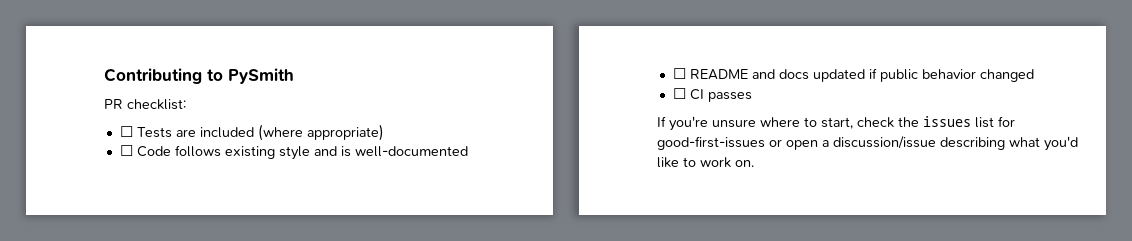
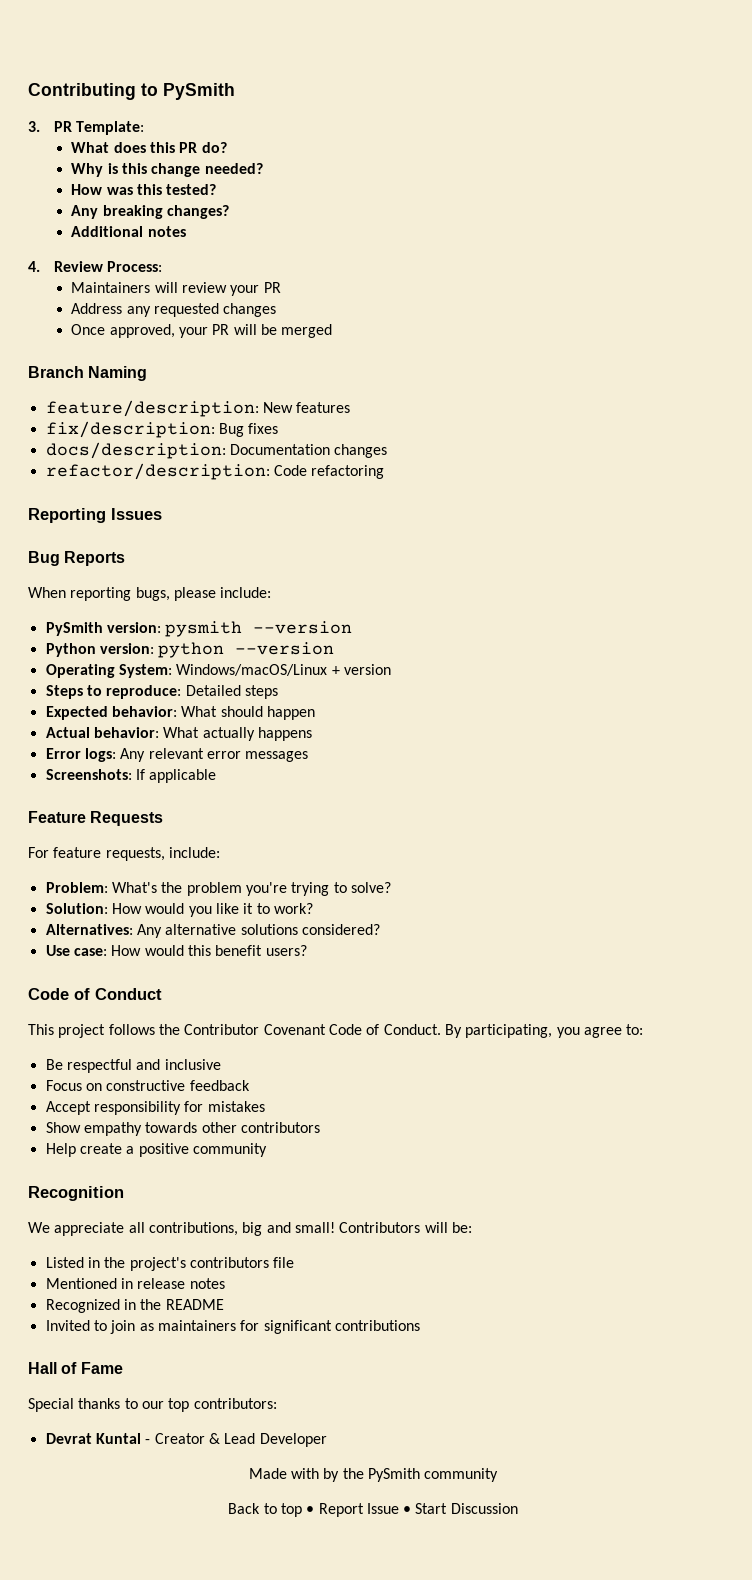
- PR checklist:
- ☐ Tests are included (where appropriate)
- ☐ Code follows existing style and is well-documented
- ☐ README and docs updated if public behavior changed
- ☐ CI passes
- If you're unsure where to start, check the issues list for good-first-issues or open a discussion/issue describing what you'd like to work on.
+ 3. PR Template:
+ What does this PR do?
+ Why is this change needed?
+ How was this tested?
+ Any breaking changes?
+ Additional notes
+ 4. Review Process:
+ Maintainers will review your PR
+ Address any requested changes
+ Once approved, your PR will be merged
+ Branch Naming
+ feature/description: New features
+ fix/description: Bug fixes
+ docs/description: Documentation changes
+ refactor/description: Code refactoring
+ Reporting Issues
+ Bug Reports
+ When reporting bugs, please include:
+ PySmith version: pysmith --version
+ Python version: python --version
+ Operating System: Windows/macOS/Linux + version
+ Steps to reproduce: Detailed steps
+ Expected behavior: What should happen
+ Actual behavior: What actually happens
+ Error logs: Any relevant error messages
+ Screenshots: If applicable
+ Feature Requests
+ For feature requests, include:
+ Problem: What's the problem you're trying to solve?
+ Solution: How would you like it to work?
+ Alternatives: Any alternative solutions considered?
+ Use case: How would this benefit users?
+ Code of Conduct
+ This project follows the Contributor Covenant Code of Conduct. By participating, you agree to:
+ Be respectful and inclusive
+ Focus on constructive feedback
+ Accept responsibility for mistakes
+ Show empathy towards other contributors
+ Help create a positive community
+ Recognition
+ We appreciate all contributions, big and small! Contributors will be:
+ Listed in the project's contributors file
+ Mentioned in release notes
+ Recognized in the README
+ Invited to join as maintainers for significant contributions
+ Hall of Fame
+ Special thanks to our top contributors:
+ Devrat Kuntal - Creator & Lead Developer
+ Made with by the PySmith community
+ Back to top • Report Issue • Start Discussion

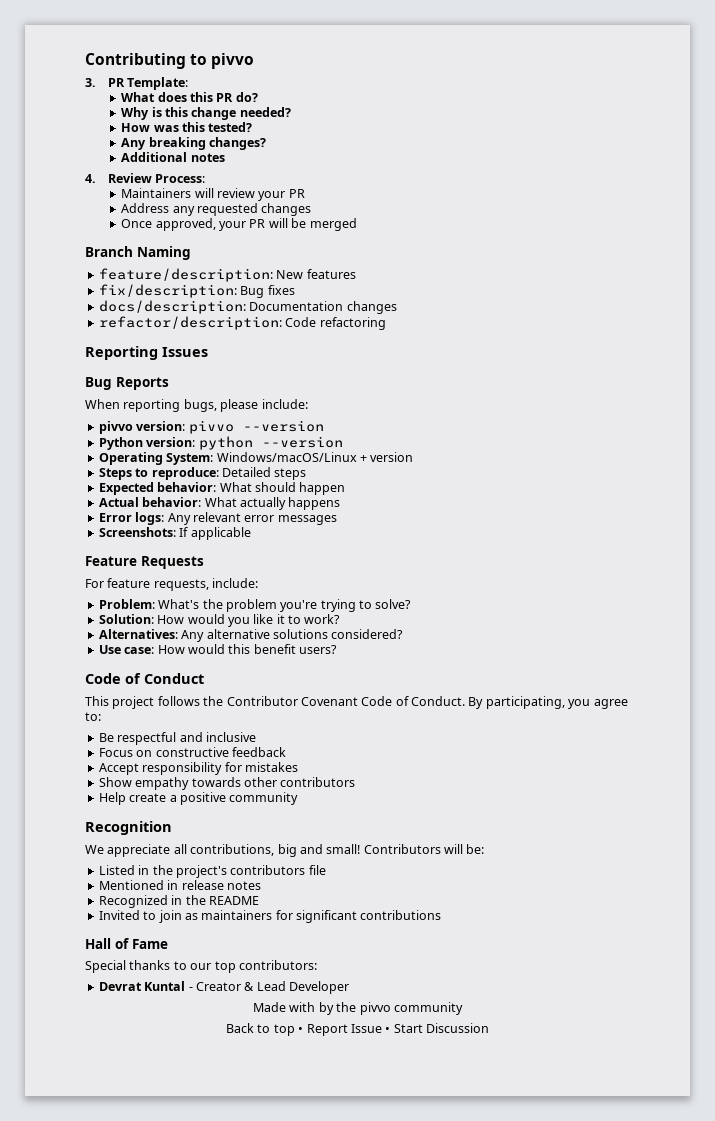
- Contributing to PySmith
+ Contributing to pivvo
- PySmith version: pysmith --version
+ pivvo version: pivvo --version
- Made with by the PySmith community
+ Made with by the pivvo community

